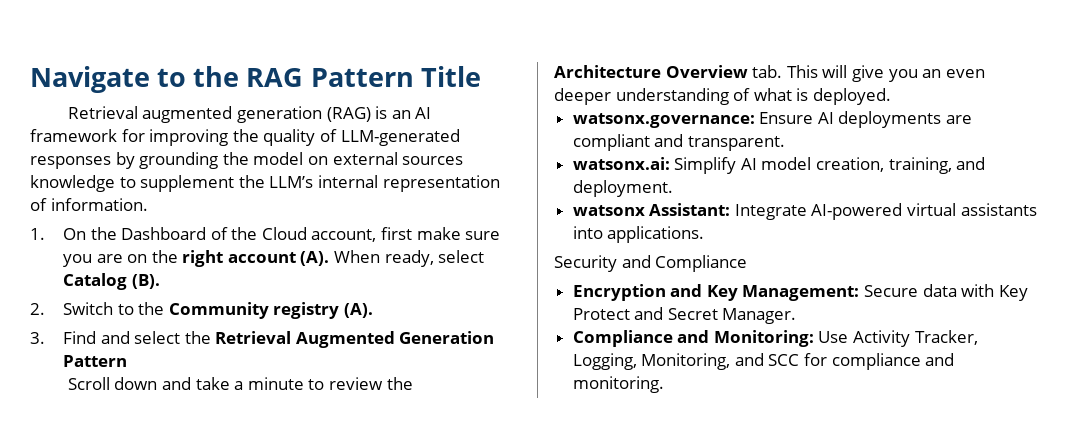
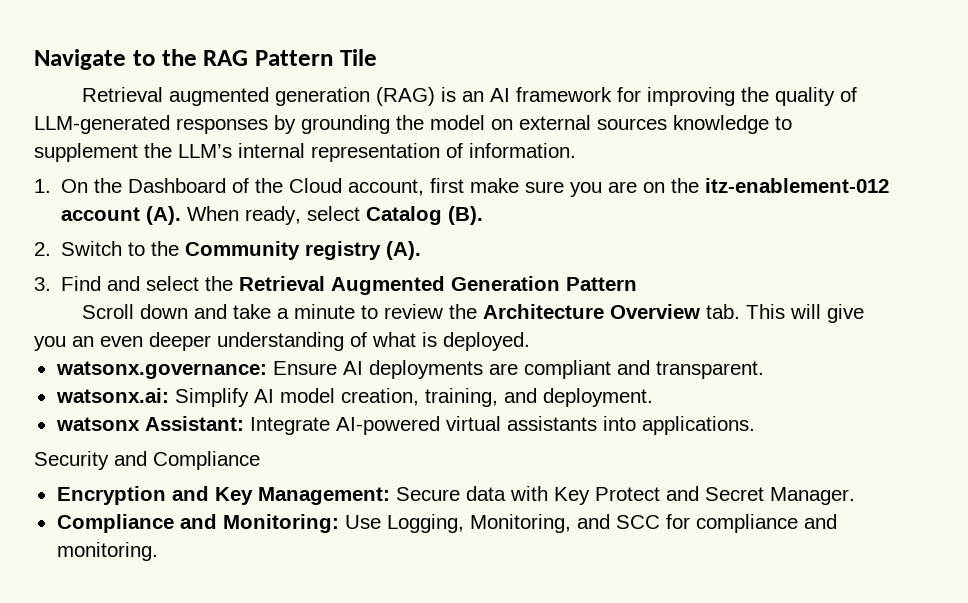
- Navigate to the RAG Pattern Title
+ Navigate to the RAG Pattern Tile
- 1. On the Dashboard of the Cloud account, first make sure you are on the right account (A). When ready, select Catalog (B).
+ 1. On the Dashboard of the Cloud account, first make sure you are on the itz-enablement-012 account (A). When ready, select Catalog (B).
- Compliance and Monitoring: Use Activity Tracker, Logging, Monitoring, and SCC for compliance and monitoring.
+ Compliance and Monitoring: Use Logging, Monitoring, and SCC for compliance and monitoring.

